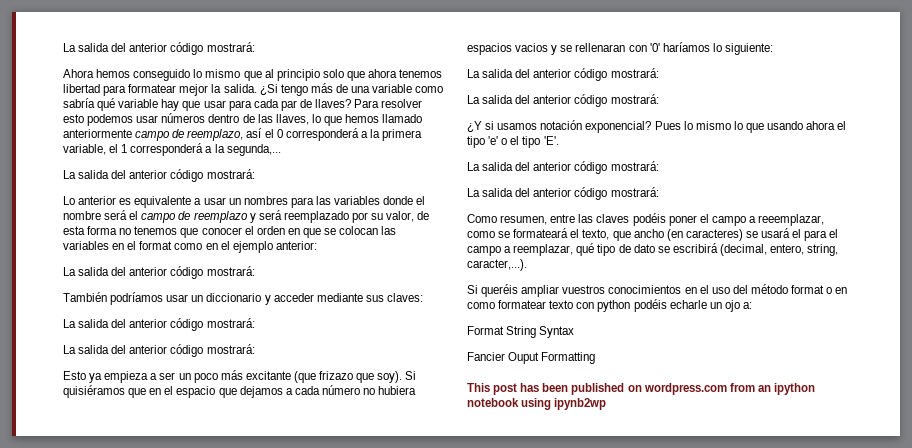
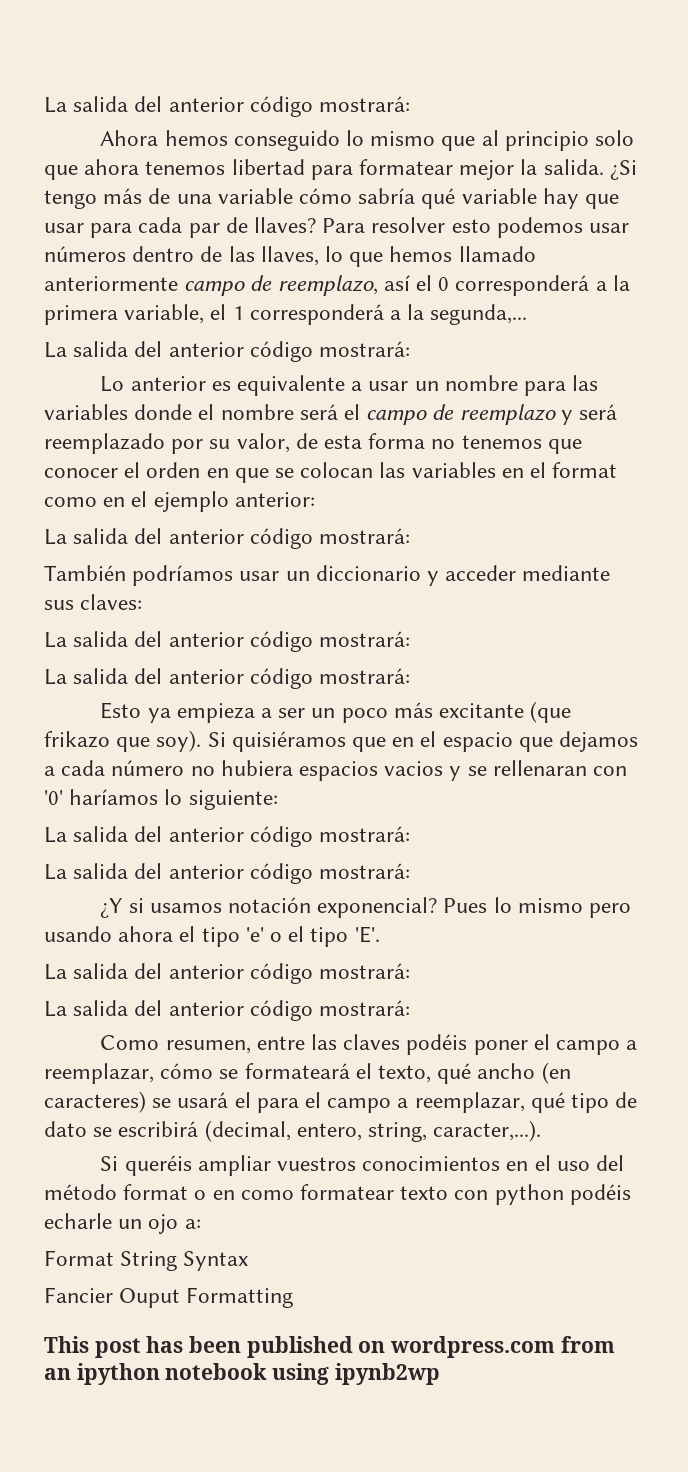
- ¿Si tengo más de una variable como sabría qué variable hay que usar para cada par de llaves?
+ ¿Si tengo más de una variable cómo sabría qué variable hay que usar para cada par de llaves?
- Lo anterior es equivalente a usar un nombres para las variables donde el nombre será el campo de reemplazo y será reemplazado por su valor, de esta forma no tenemos que conocer el orden en que se colocan las variables en el format como en el ejemplo anterior:
+ Lo anterior es equivalente a usar un nombre para las variables donde el nombre será el campo de reemplazo y será reemplazado por su valor, de esta forma no tenemos que conocer el orden en que se colocan las variables en el format como en el ejemplo anterior:
- Esto ya empieza a ser un poco más excitante (que frizazo que soy).
+ Esto ya empieza a ser un poco más excitante (que frikazo que soy).
- Pues lo mismo lo que usando ahora el tipo 'e' o el tipo 'E'.
+ Pues lo mismo pero usando ahora el tipo 'e' o el tipo 'E'.
- Como resumen, entre las claves podéis poner el campo a reeemplazar, como se formateará el texto, que ancho (en caracteres) se usará el para el campo a reemplazar, qué tipo de dato se escribirá (decimal, entero, string, caracter,...).
+ Como resumen, entre las claves podéis poner el campo a reemplazar, cómo se formateará el texto, qué ancho (en caracteres) se usará el para el campo a reemplazar, qué tipo de dato se escribirá (decimal, entero, string, caracter,...).

